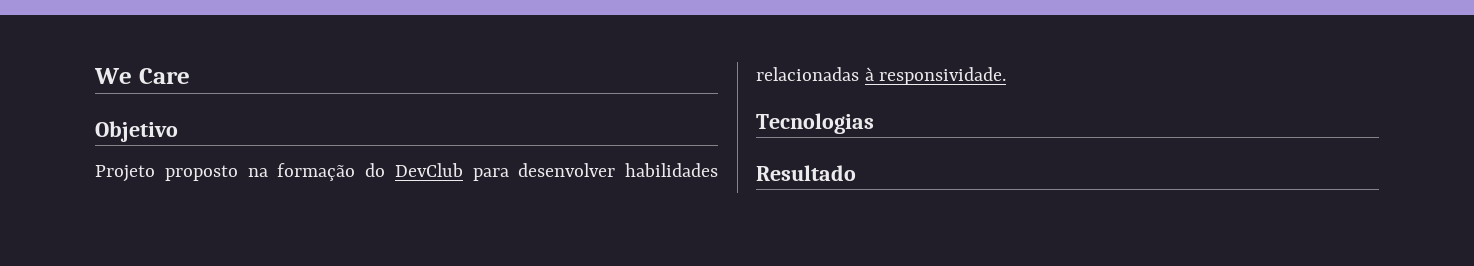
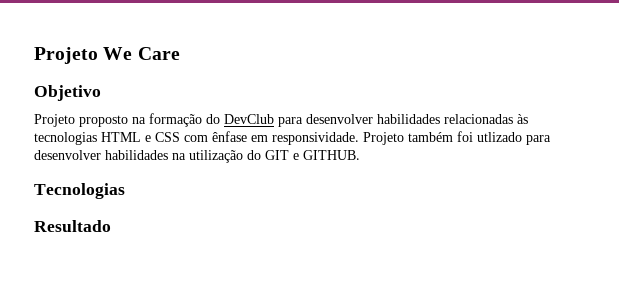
- We Care
+ Projeto We Care
- Projeto proposto na formação do DevClub para desenvolver habilidades relacionadas à responsividade.
+ Projeto proposto na formação do DevClub para desenvolver habilidades relacionadas às tecnologias HTML e CSS com ênfase em responsividade. Projeto também foi utlizado para desenvolver habilidades na utilização do GIT e GITHUB.

